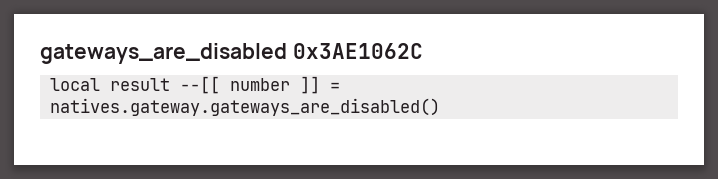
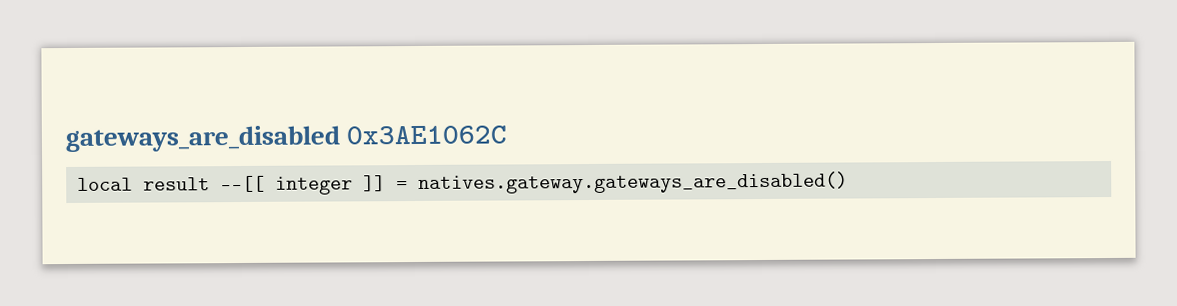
- local result --[[ number ]] = natives.gateway.gateways_are_disabled()
+ local result --[[ integer ]] = natives.gateway.gateways_are_disabled()

